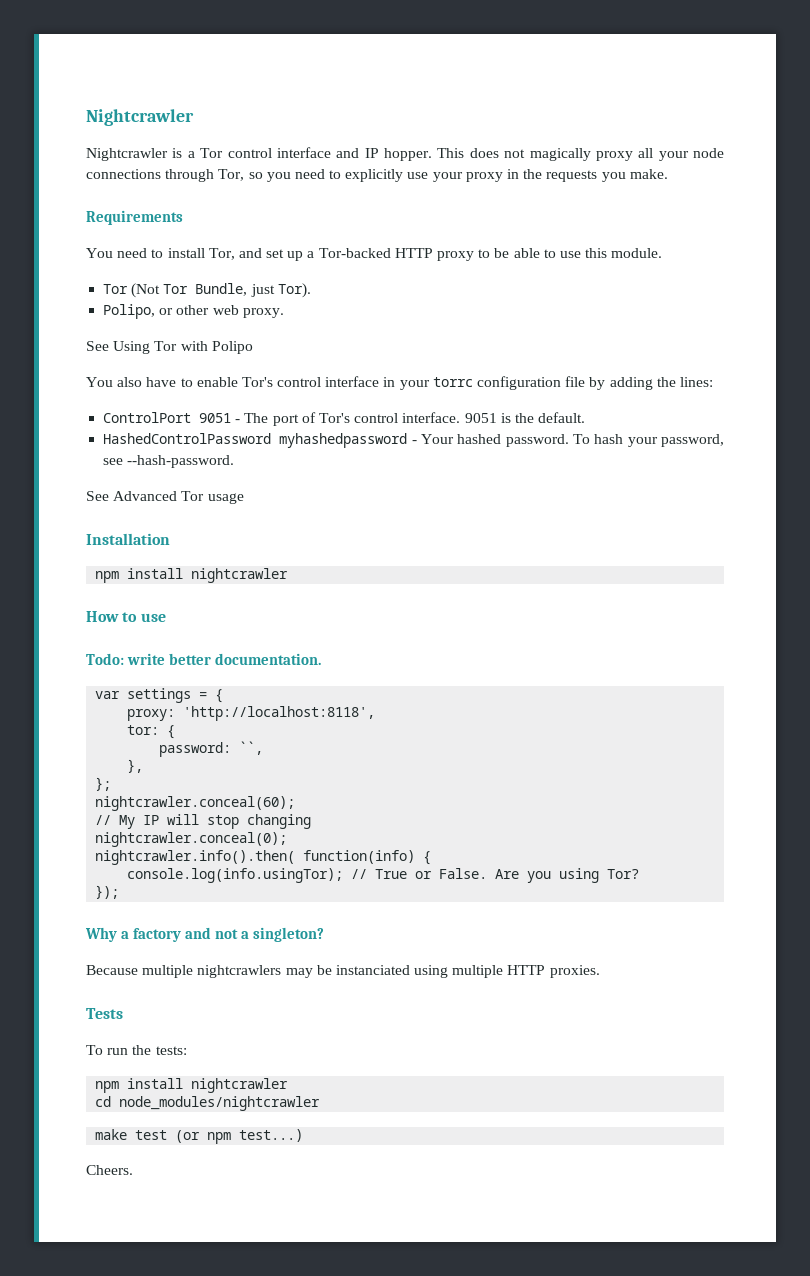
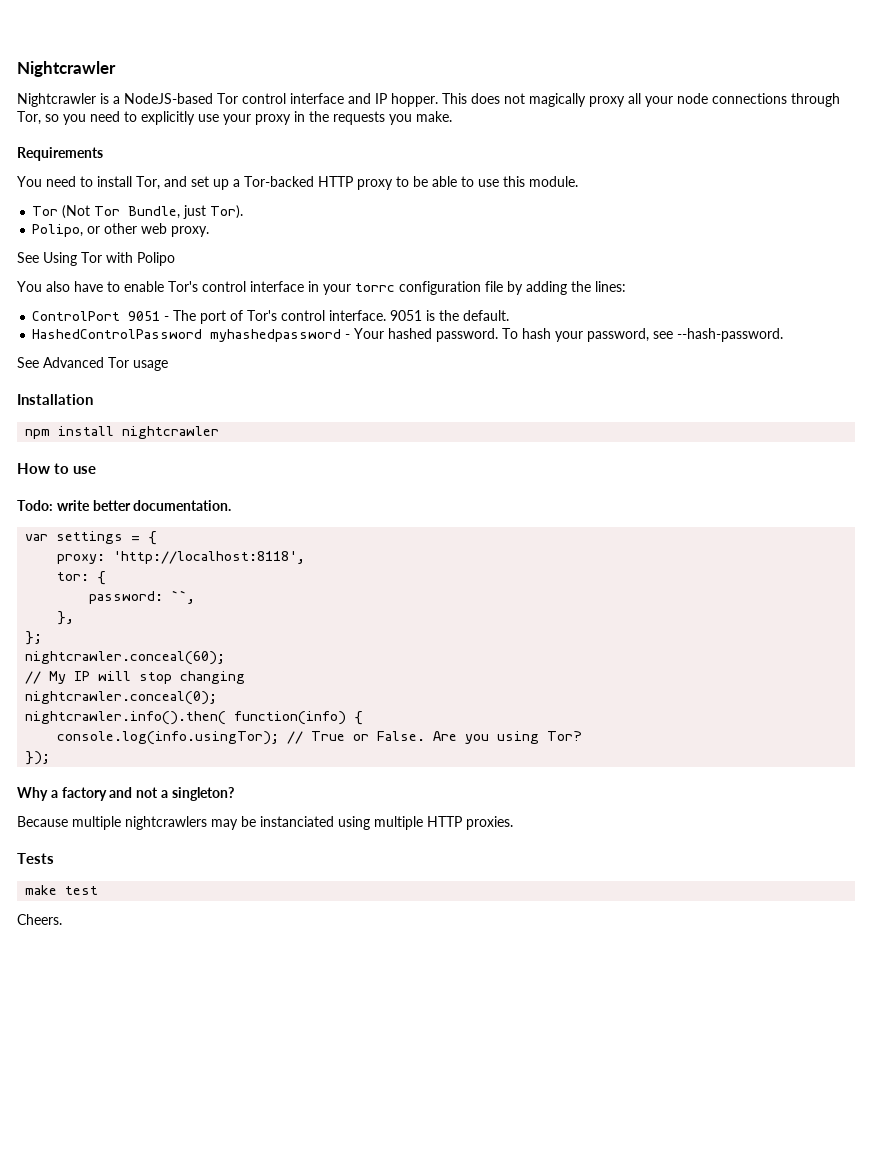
- Nightcrawler is a Tor control interface and IP hopper.
+ Nightcrawler is a NodeJS-based Tor control interface and IP hopper.
- To run the tests:
- npm install nightcrawler
- cd node_modules/nightcrawler
- make test (or npm test...)
+ make test

